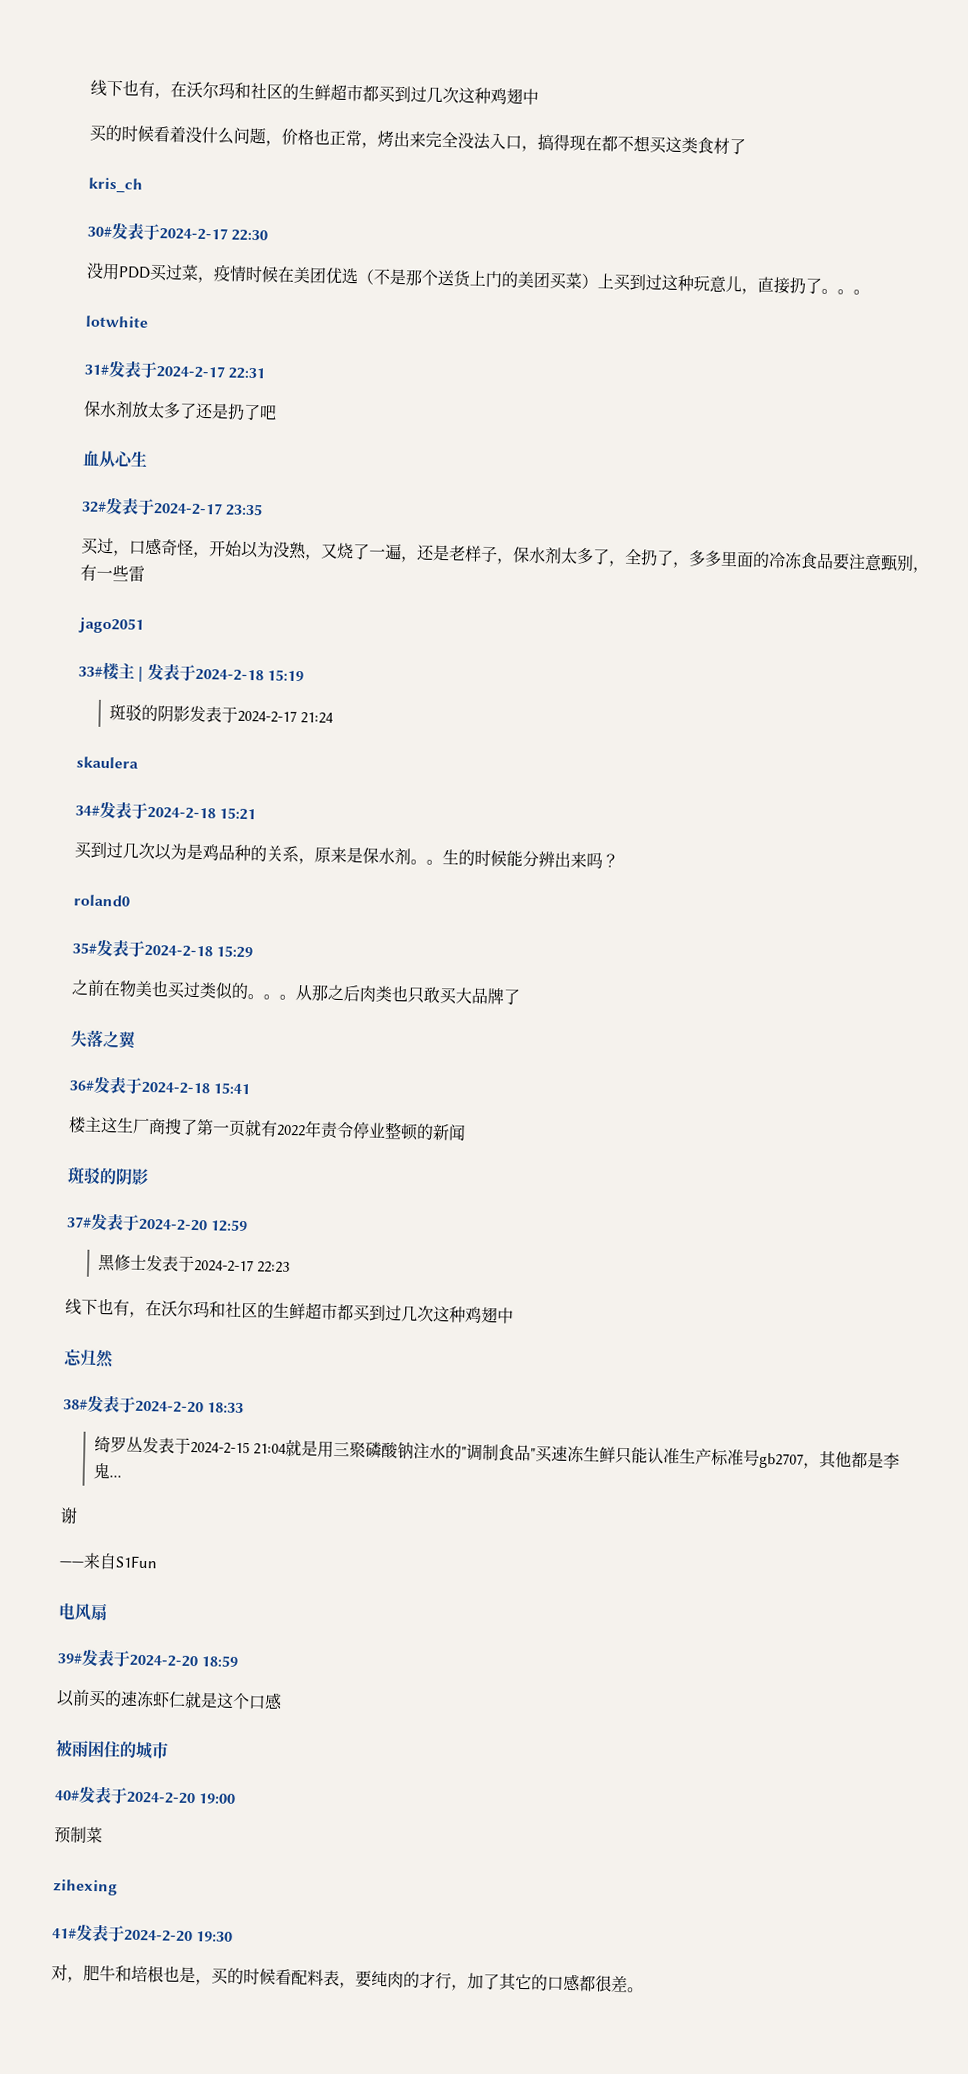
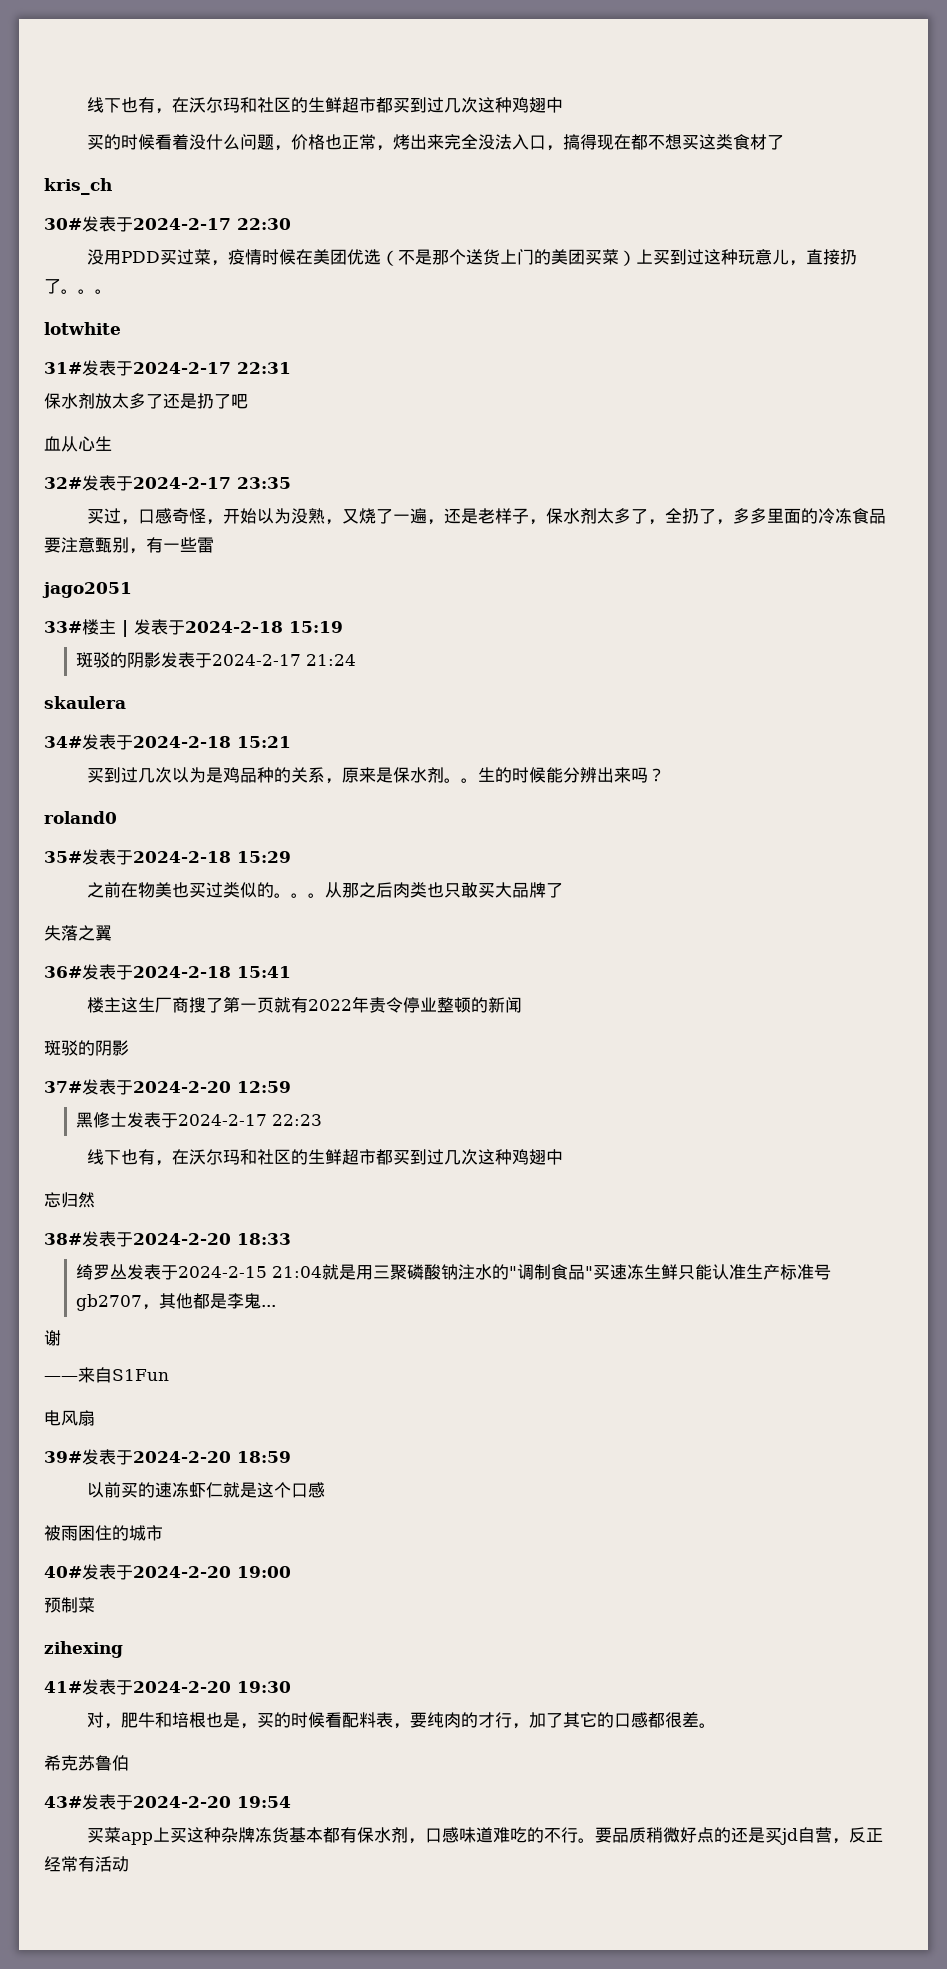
+ 希克苏鲁伯
+ 43#发表于2024-2-20 19:54
+ 买菜app上买这种杂牌冻货基本都有保水剂，口感味道难吃的不行。要品质稍微好点的还是买jd自营，反正经常有活动

